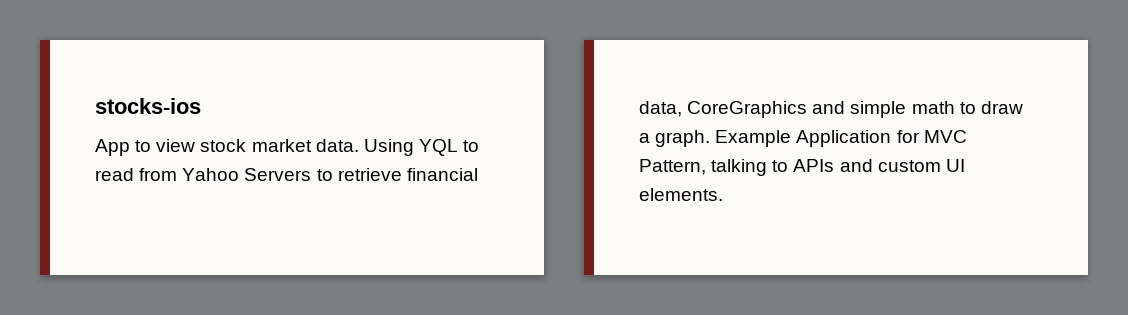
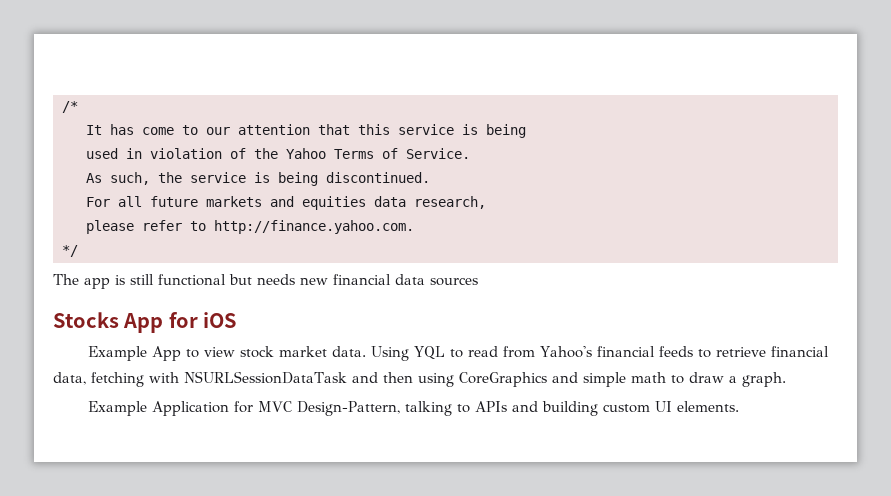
- stocks-ios
- App to view stock market data.
+ /*
+ It has come to our attention that this service is being
+ used in violation of the Yahoo Terms of Service.
+ As such, the service is being discontinued.
+ For all future markets and equities data research,
+ please refer to http://finance.yahoo.com.
+ */
+ The app is still functional but needs new financial data sources
+ Stocks App for iOS
+ Example App to view stock market data.
- Using YQL to read from Yahoo Servers to retrieve financial data, CoreGraphics and simple math to draw a graph. Example Application for MVC Pattern, talking to APIs and custom UI elements.
+ Using YQL to read from Yahoo's financial feeds to retrieve financial data, fetching with NSURLSessionDataTask and then using CoreGraphics and simple math to draw a graph.
+ Example Application for MVC Design-Pattern, talking to APIs and building custom UI elements.

